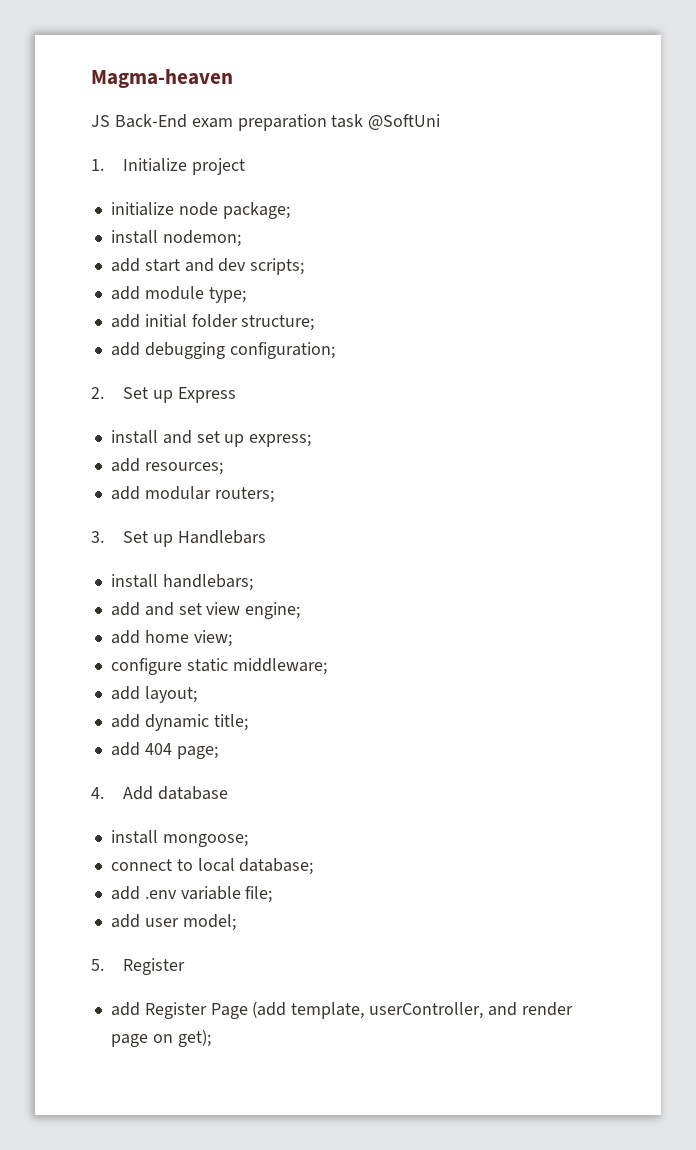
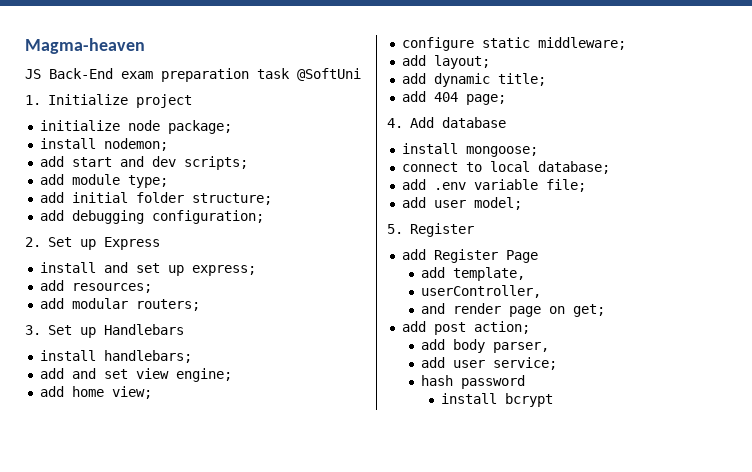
- add Register Page (add template, userController, and render page on get);
+ add Register Page
+ add template,
+ userController,
+ and render page on get;
+ add post action;
+ add body parser,
+ add user service;
+ hash password
+ install bcrypt

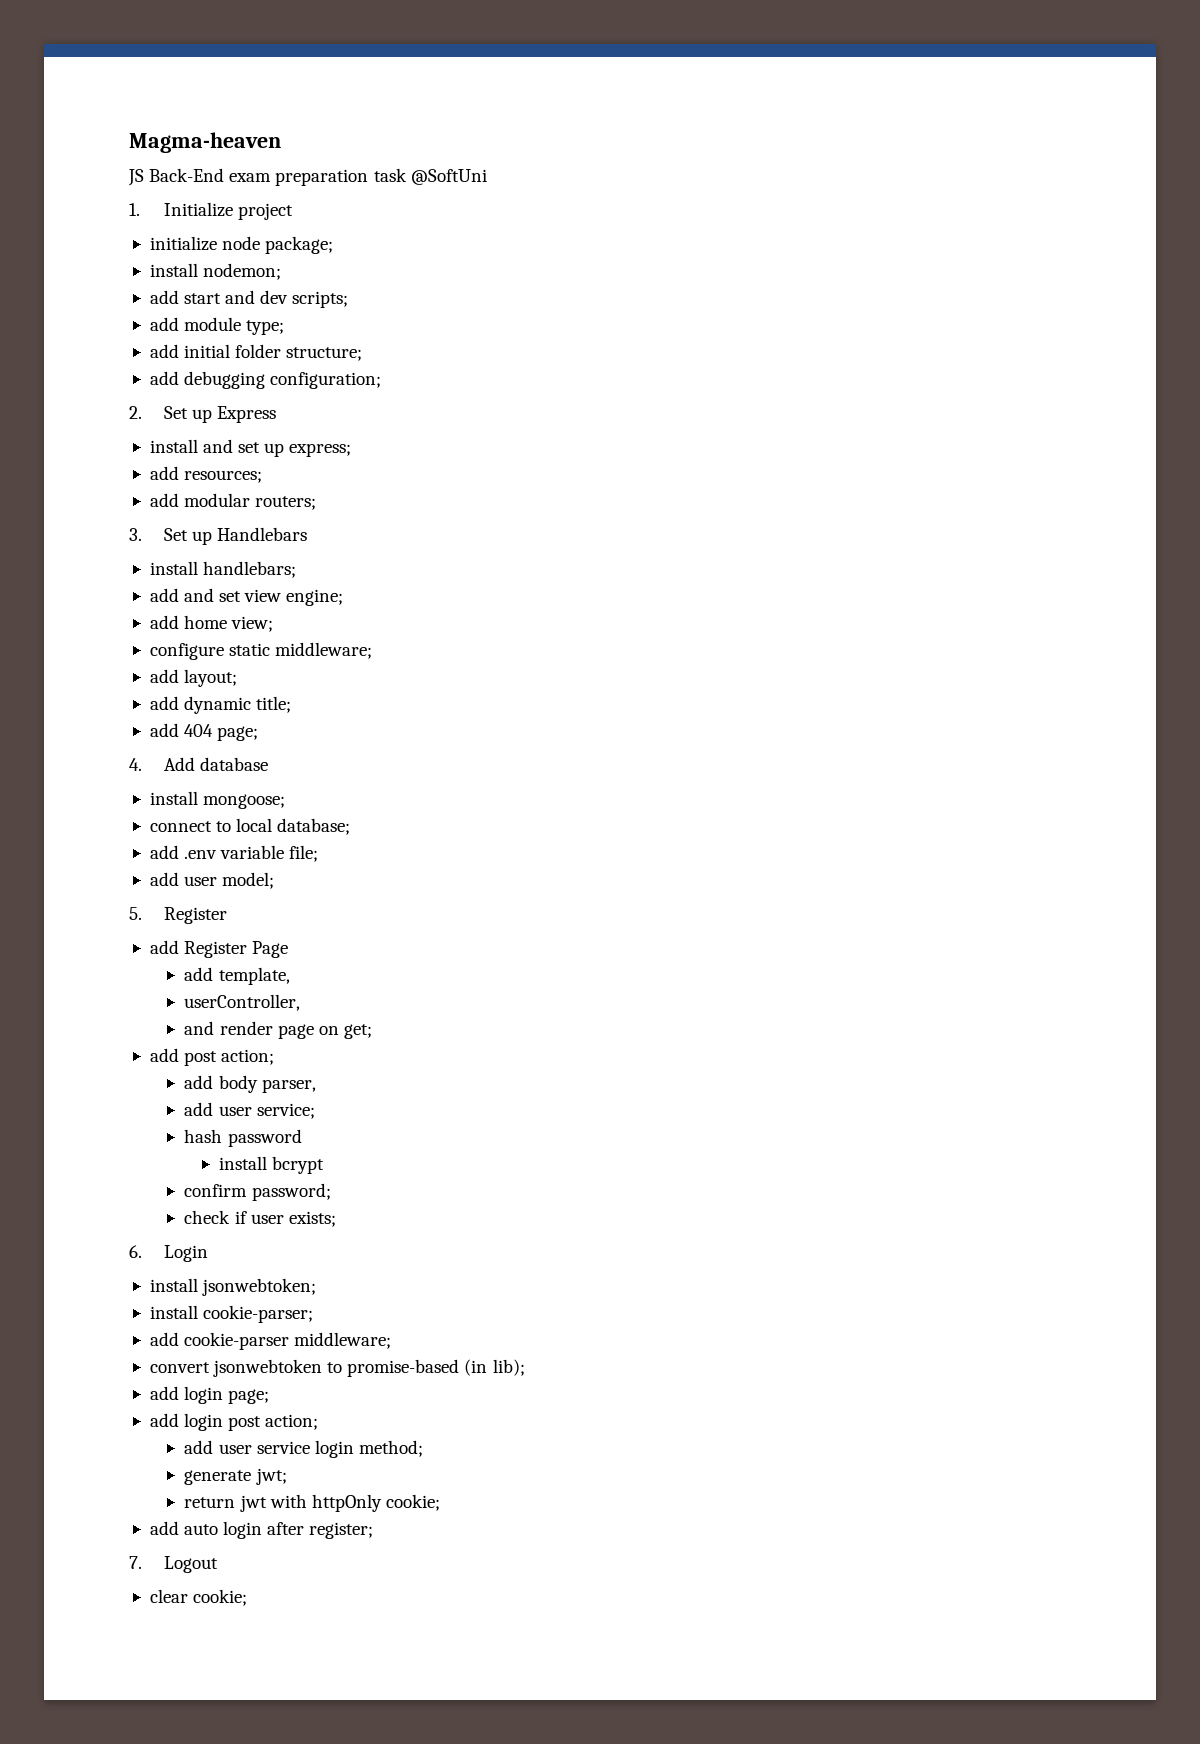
+ confirm password;
+ check if user exists;
+ 6. Login
+ install jsonwebtoken;
+ install cookie-parser;
+ add cookie-parser middleware;
+ convert jsonwebtoken to promise-based (in lib);
+ add login page;
+ add login post action;
+ add user service login method;
+ generate jwt;
+ return jwt with httpOnly cookie;
+ add auto login after register;
+ 7. Logout
+ clear cookie;

